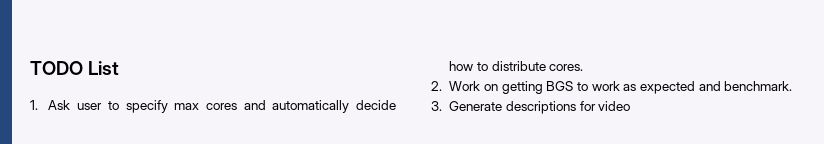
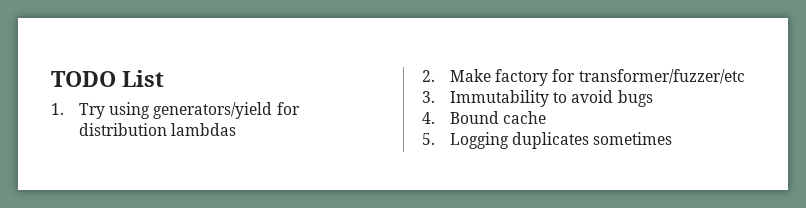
- 1. Ask user to specify max cores and automatically decide how to distribute cores.
- 2. Work on getting BGS to work as expected and benchmark.
- 3. Generate descriptions for video
+ 1. Try using generators/yield for distribution lambdas
+ 2. Make factory for transformer/fuzzer/etc
+ 3. Immutability to avoid bugs
+ 4. Bound cache
+ 5. Logging duplicates sometimes

